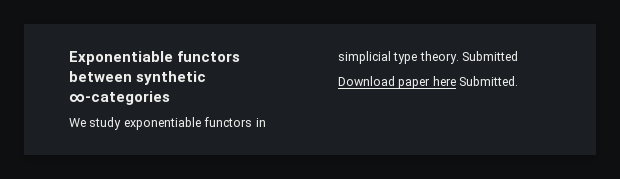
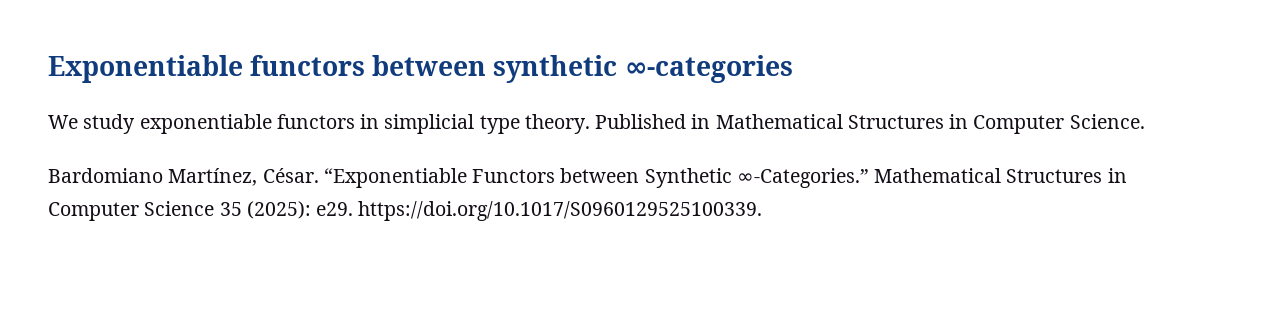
- Submitted
- Download paper here Submitted.
+ Published in Mathematical Structures in Computer Science.
+ Bardomiano Martínez, César. “Exponentiable Functors between Synthetic ∞-Categories.” Mathematical Structures in Computer Science 35 (2025): e29. https://doi.org/10.1017/S0960129525100339.

